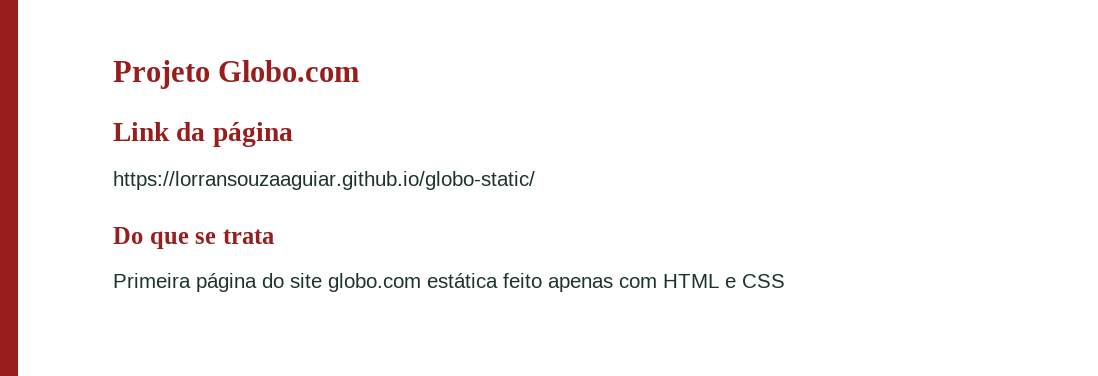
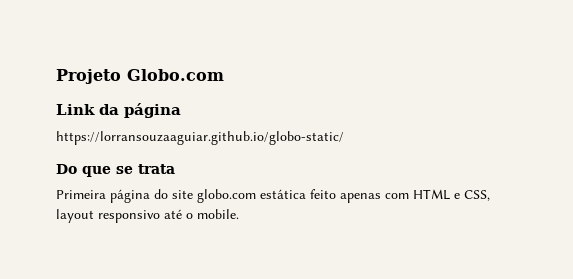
- Primeira página do site globo.com estática feito apenas com HTML e CSS
+ Primeira página do site globo.com estática feito apenas com HTML e CSS, layout responsivo até o mobile.

